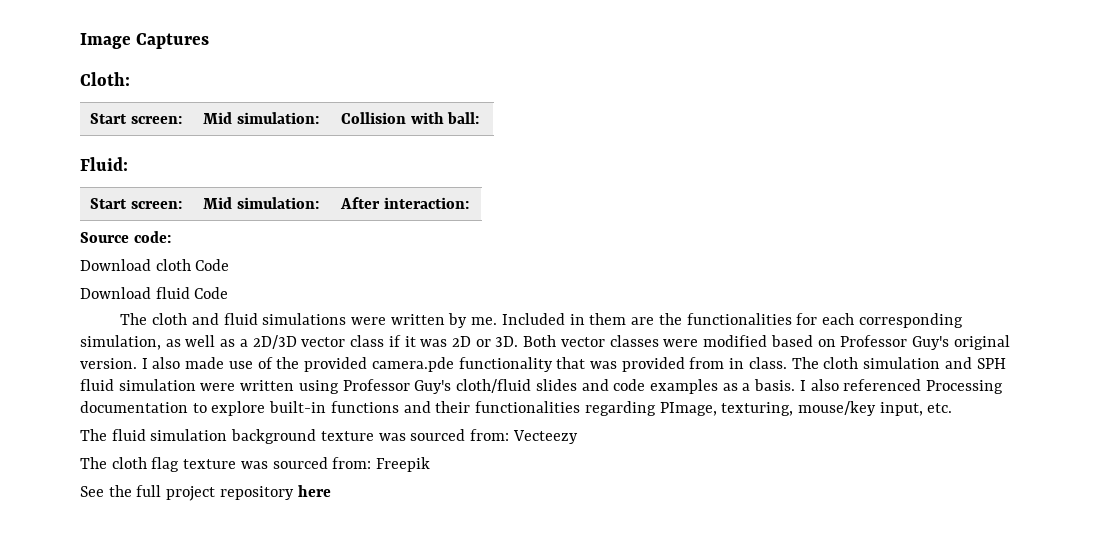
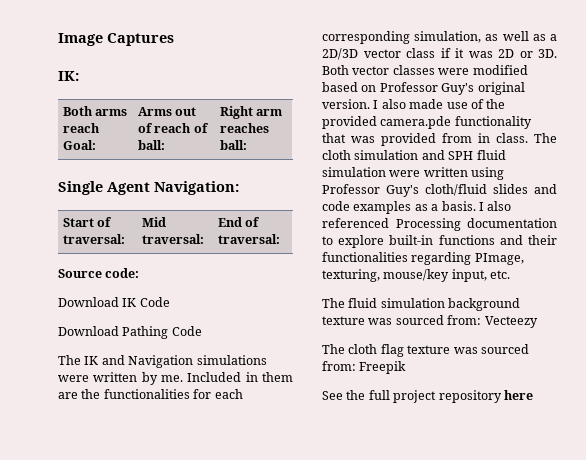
- Cloth:
- Start screen: | Mid simulation: | Collision with ball:
- Fluid:
- Start screen: | Mid simulation: | After interaction:
+ IK:
+ Both arms reach Goal: | Arms out of reach of ball: | Right arm reaches ball:
+ Single Agent Navigation:
+ Start of traversal: | Mid traversal: | End of traversal:
- Download cloth Code
+ Download IK Code
- Download fluid Code
+ Download Pathing Code
- The cloth and fluid simulations were written by me.
+ The IK and Navigation simulations were written by me.

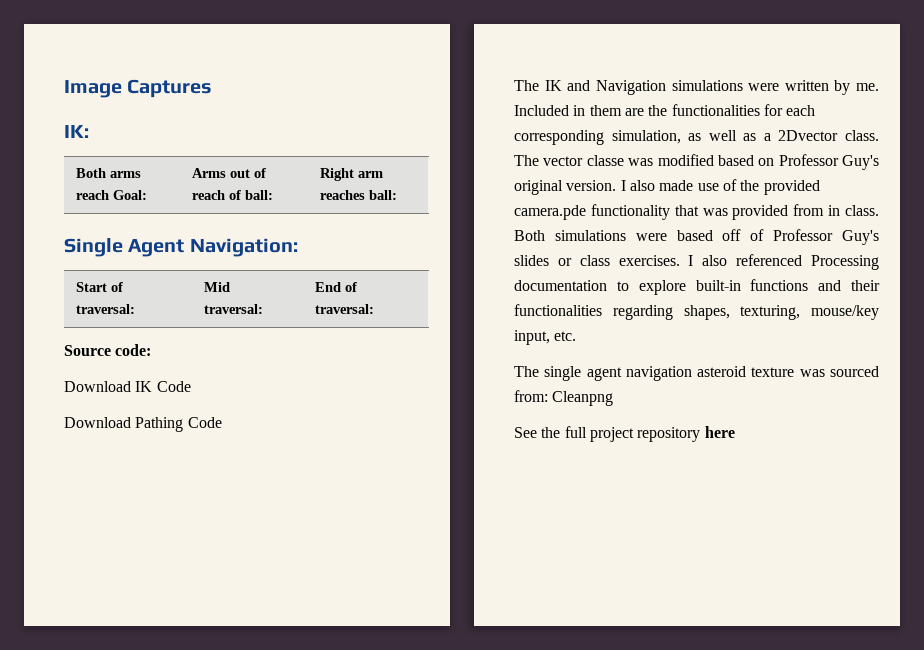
- Included in them are the functionalities for each corresponding simulation, as well as a 2D/3D vector class if it was 2D or 3D. Both vector classes were modified based on Professor Guy's original version.
+ Included in them are the functionalities for each corresponding simulation, as well as a 2Dvector class. The vector classe was modified based on Professor Guy's original version.
- The cloth simulation and SPH fluid simulation were written using Professor Guy's cloth/fluid slides and code examples as a basis.
+ Both simulations were based off of Professor Guy's slides or class exercises.
- I also referenced Processing documentation to explore built-in functions and their functionalities regarding PImage, texturing, mouse/key input, etc.
+ I also referenced Processing documentation to explore built-in functions and their functionalities regarding shapes, texturing, mouse/key input, etc.
- The fluid simulation background texture was sourced from: Vecteezy
- The cloth flag texture was sourced from: Freepik
+ The single agent navigation asteroid texture was sourced from: Cleanpng

